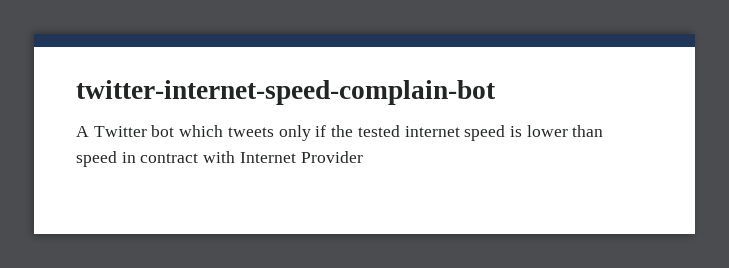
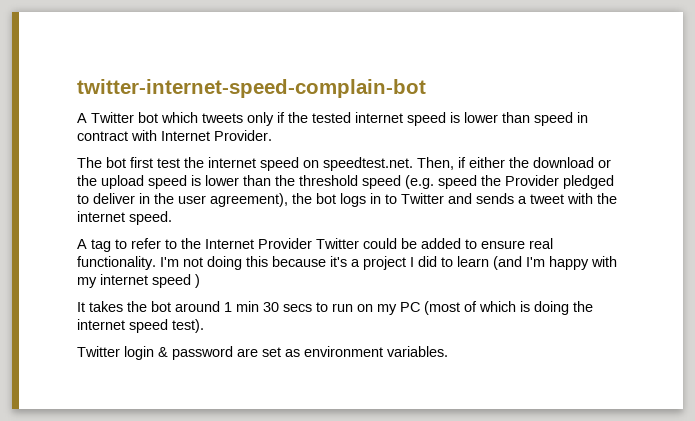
- A Twitter bot which tweets only if the tested internet speed is lower than speed in contract with Internet Provider
+ A Twitter bot which tweets only if the tested internet speed is lower than speed in contract with Internet Provider.
+ The bot first test the internet speed on speedtest.net. Then, if either the download or the upload speed is lower than the threshold speed (e.g. speed the Provider pledged to deliver in the user agreement), the bot logs in to Twitter and sends a tweet with the internet speed.
+ A tag to refer to the Internet Provider Twitter could be added to ensure real functionality. I'm not doing this because it's a project I did to learn (and I'm happy with my internet speed )
+ It takes the bot around 1 min 30 secs to run on my PC (most of which is doing the internet speed test).
+ Twitter login & password are set as environment variables.

